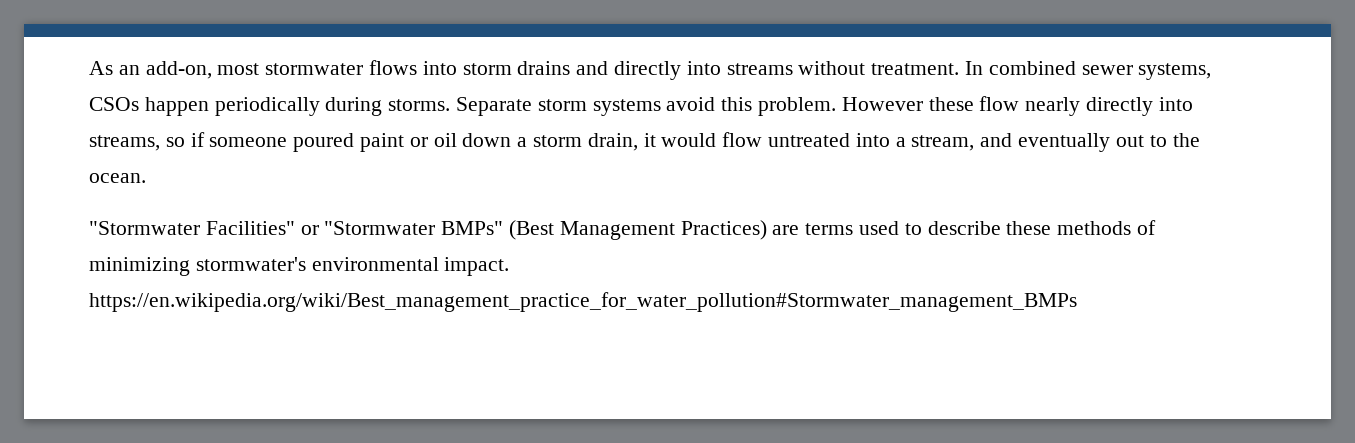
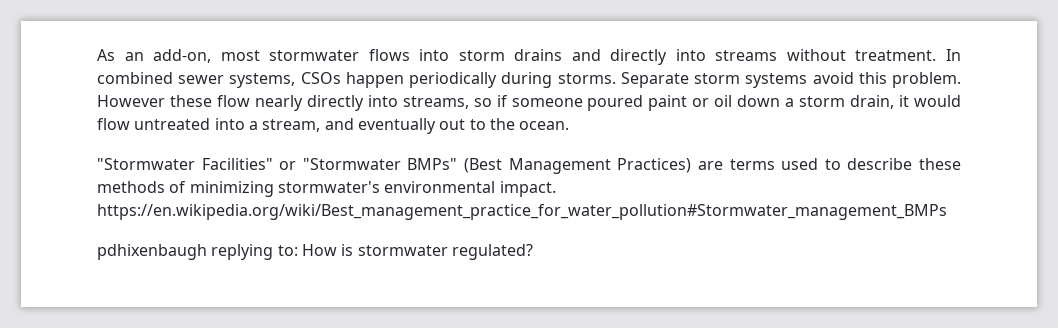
+ pdhixenbaugh replying to: How is stormwater regulated?

